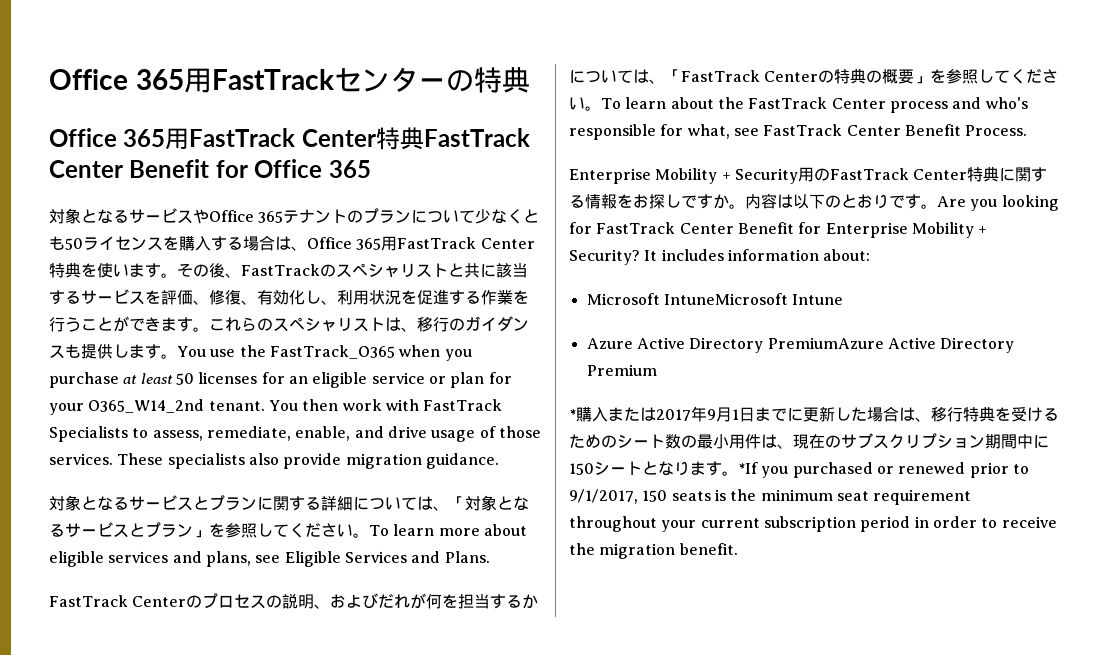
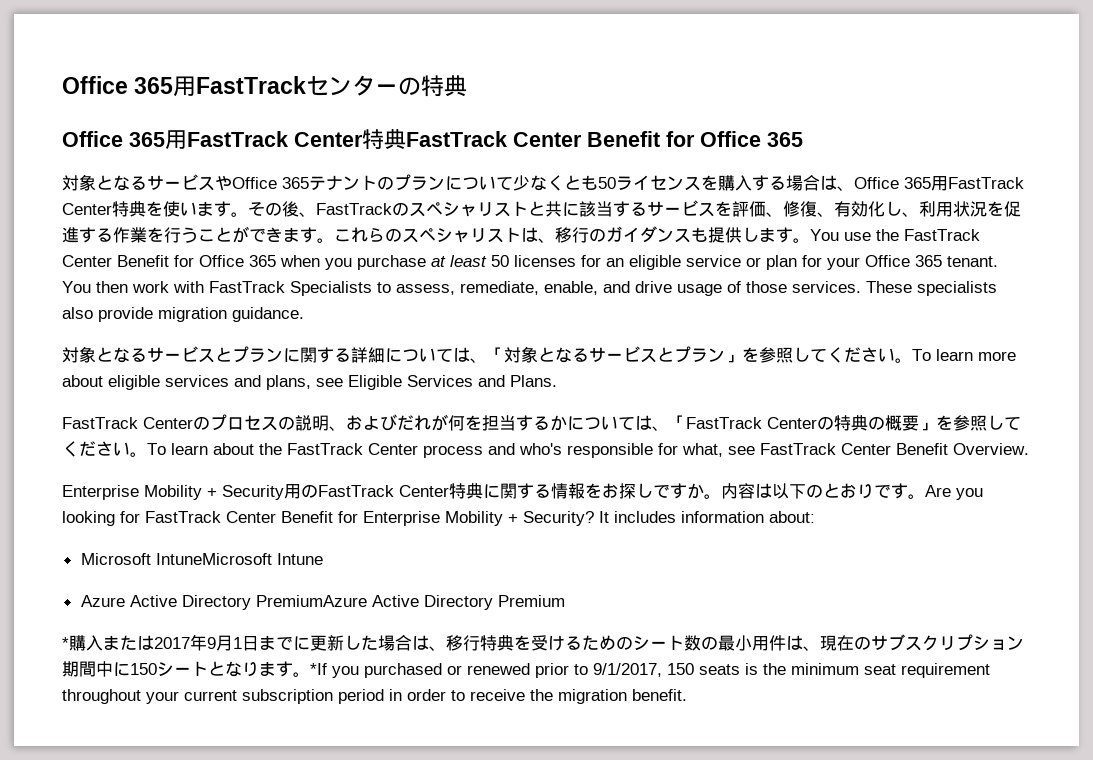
- You use the FastTrack_O365 when you purchase at least 50 licenses for an eligible service or plan for your O365_W14_2nd tenant.
+ You use the FastTrack Center Benefit for Office 365 when you purchase at least 50 licenses for an eligible service or plan for your Office 365 tenant.
- To learn about the FastTrack Center process and who's responsible for what, see FastTrack Center Benefit Process.
+ To learn about the FastTrack Center process and who's responsible for what, see FastTrack Center Benefit Overview.

